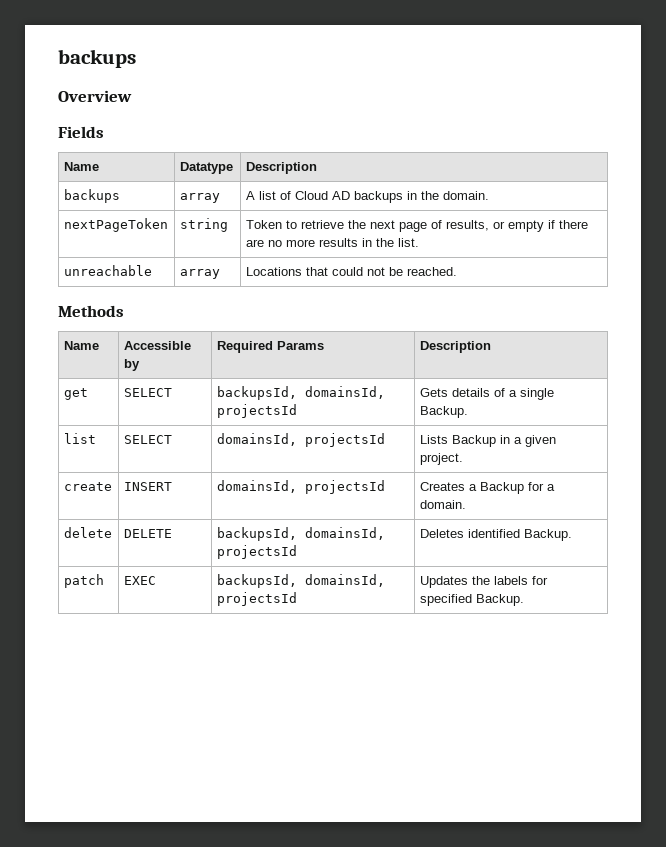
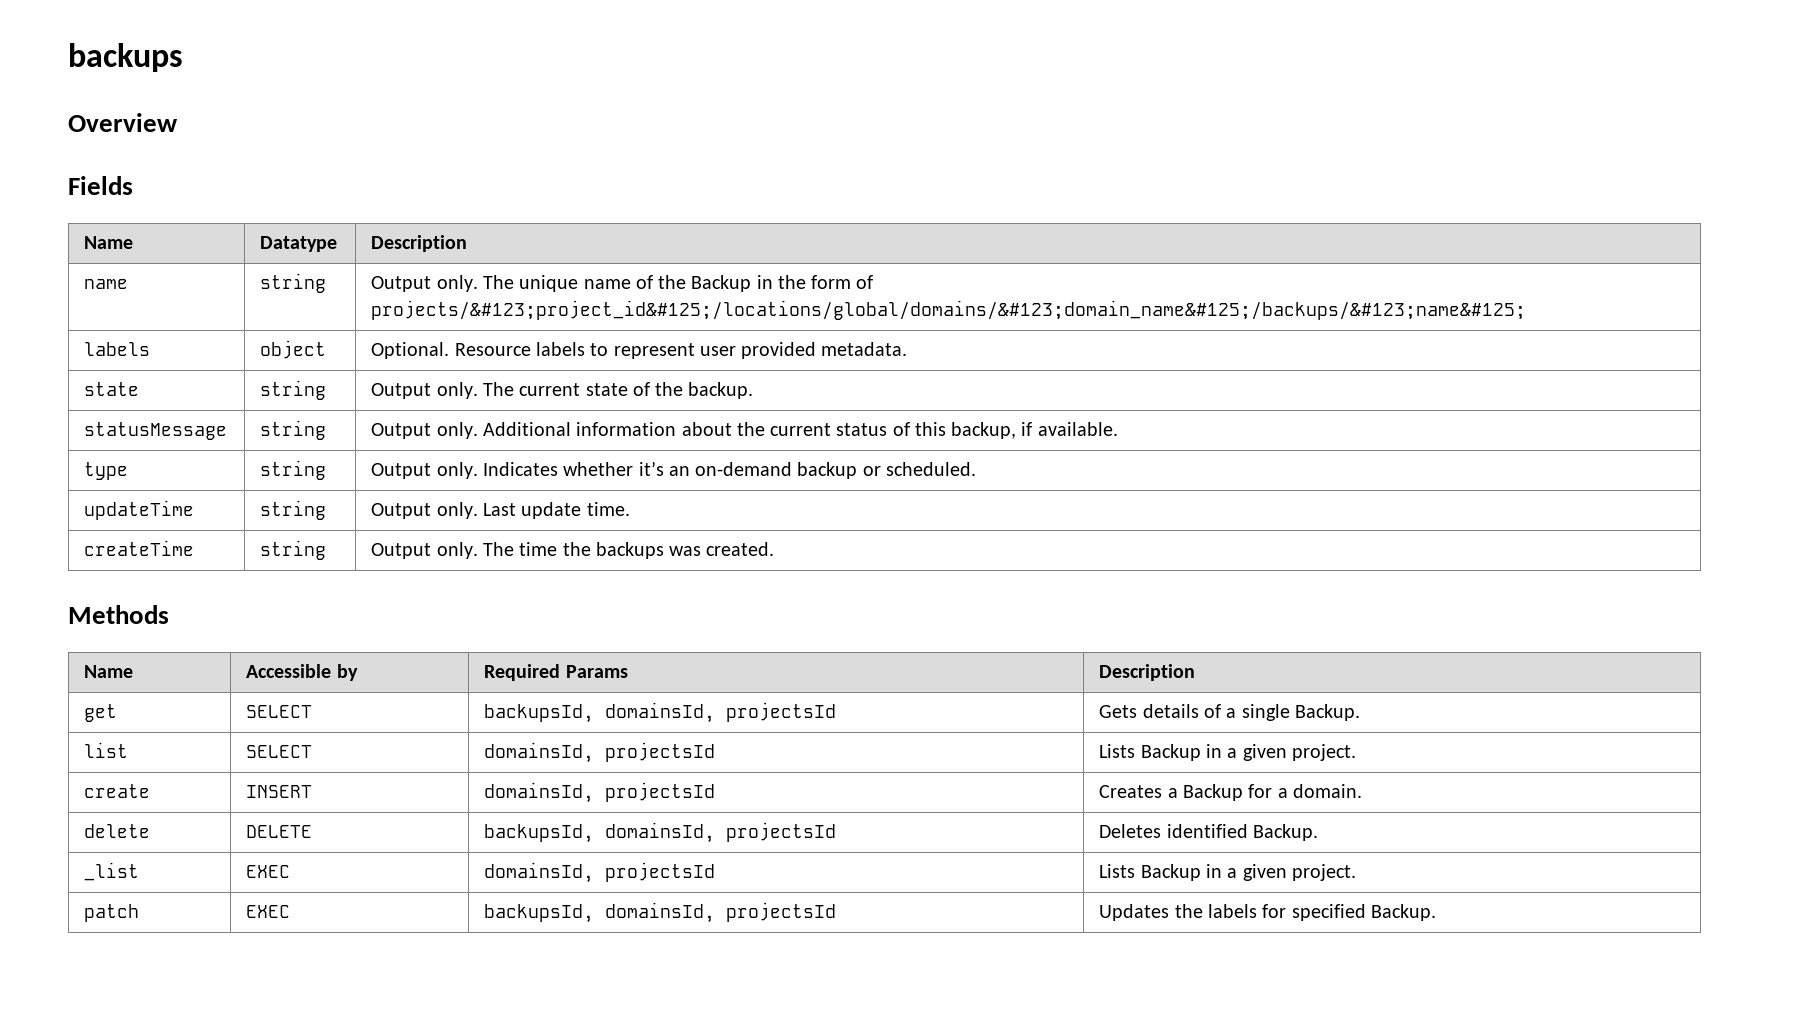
- backups | array | A list of Cloud AD backups in the domain.
- nextPageToken | string | Token to retrieve the next page of results, or empty if there are no more results in the list.
- unreachable | array | Locations that could not be reached.
+ name | string | Output only. The unique name of the Backup in the form of projects/&#123;project_id&#125;/locations/global/domains/&#123;domain_name&#125;/backups/&#123;name&#125;
+ labels | object | Optional. Resource labels to represent user provided metadata.
+ state | string | Output only. The current state of the backup.
+ statusMessage | string | Output only. Additional information about the current status of this backup, if available.
+ type | string | Output only. Indicates whether it’s an on-demand backup or scheduled.
+ updateTime | string | Output only. Last update time.
+ createTime | string | Output only. The time the backups was created.
+ _list | EXEC | domainsId, projectsId | Lists Backup in a given project.

